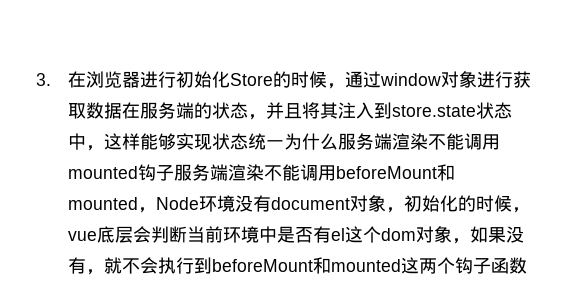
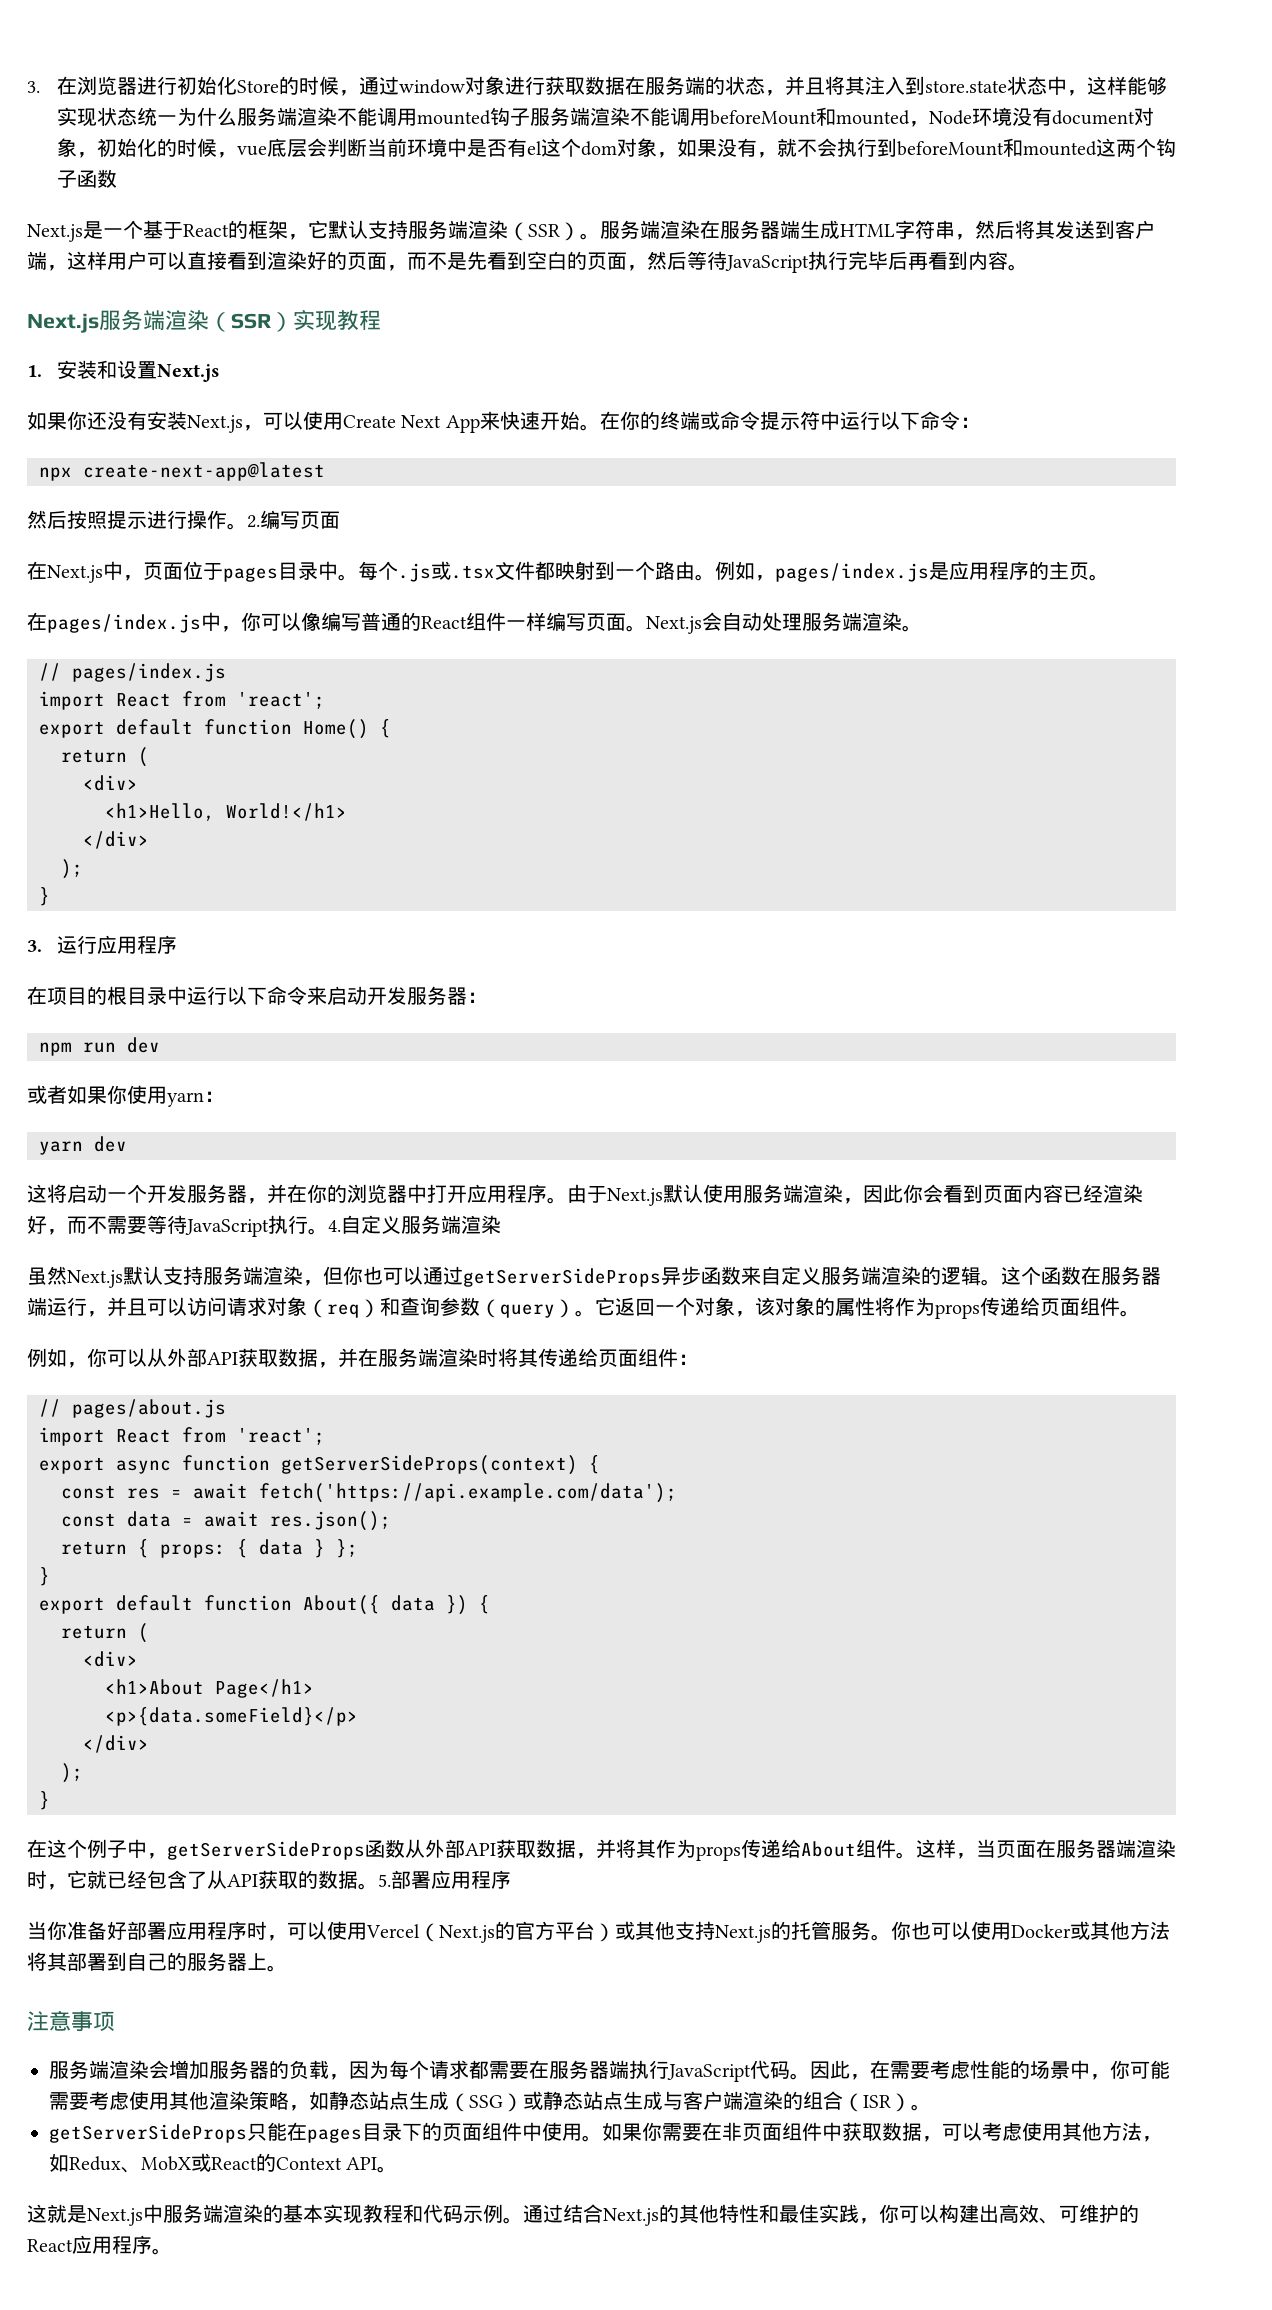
+ Next.js是一个基于React的框架，它默认支持服务端渲染（SSR）。服务端渲染在服务器端生成HTML字符串，然后将其发送到客户端，这样用户可以直接看到渲染好的页面，而不是先看到空白的页面，然后等待JavaScript执行完毕后再看到内容。
+ Next.js服务端渲染（SSR）实现教程
+ 1.安装和设置Next.js
+ 如果你还没有安装Next.js，可以使用Create Next App来快速开始。在你的终端或命令提示符中运行以下命令：
+ npx create-next-app@latest
+ 然后按照提示进行操作。2.编写页面
+ 在Next.js中，页面位于pages目录中。每个.js或.tsx文件都映射到一个路由。例如，pages/index.js是应用程序的主页。
+ 在pages/index.js中，你可以像编写普通的React组件一样编写页面。Next.js会自动处理服务端渲染。
+ // pages/index.js
+ import React from 'react';
+ export default function Home() {
+ return (
+ <div>
+ <h1>Hello, World!</h1>
+ </div>
+ );
+ }
+ 3.运行应用程序
+ 在项目的根目录中运行以下命令来启动开发服务器：
+ npm run dev
+ 或者如果你使用yarn：
+ yarn dev
+ 这将启动一个开发服务器，并在你的浏览器中打开应用程序。由于Next.js默认使用服务端渲染，因此你会看到页面内容已经渲染好，而不需要等待JavaScript执行。4.自定义服务端渲染
+ 虽然Next.js默认支持服务端渲染，但你也可以通过getServerSideProps异步函数来自定义服务端渲染的逻辑。这个函数在服务器端运行，并且可以访问请求对象（req）和查询参数（query）。它返回一个对象，该对象的属性将作为props传递给页面组件。
+ 例如，你可以从外部API获取数据，并在服务端渲染时将其传递给页面组件：
+ // pages/about.js
+ import React from 'react';
+ export async function getServerSideProps(context) {
+ const res = await fetch('https://api.example.com/data');
+ const data = await res.json();
+ return { props: { data } };
+ }
+ export default function About({ data }) {
+ return (
+ <div>
+ <h1>About Page</h1>
+ <p>{data.someField}</p>
+ </div>
+ );
+ }
+ 在这个例子中，getServerSideProps函数从外部API获取数据，并将其作为props传递给About组件。这样，当页面在服务器端渲染时，它就已经包含了从API获取的数据。5.部署应用程序
+ 当你准备好部署应用程序时，可以使用Vercel（Next.js的官方平台）或其他支持Next.js的托管服务。你也可以使用Docker或其他方法将其部署到自己的服务器上。
+ 注意事项
+ 服务端渲染会增加服务器的负载，因为每个请求都需要在服务器端执行JavaScript代码。因此，在需要考虑性能的场景中，你可能需要考虑使用其他渲染策略，如静态站点生成（SSG）或静态站点生成与客户端渲染的组合（ISR）。
+ getServerSideProps只能在pages目录下的页面组件中使用。如果你需要在非页面组件中获取数据，可以考虑使用其他方法，如Redux、MobX或React的Context API。
+ 这就是Next.js中服务端渲染的基本实现教程和代码示例。通过结合Next.js的其他特性和最佳实践，你可以构建出高效、可维护的React应用程序。

